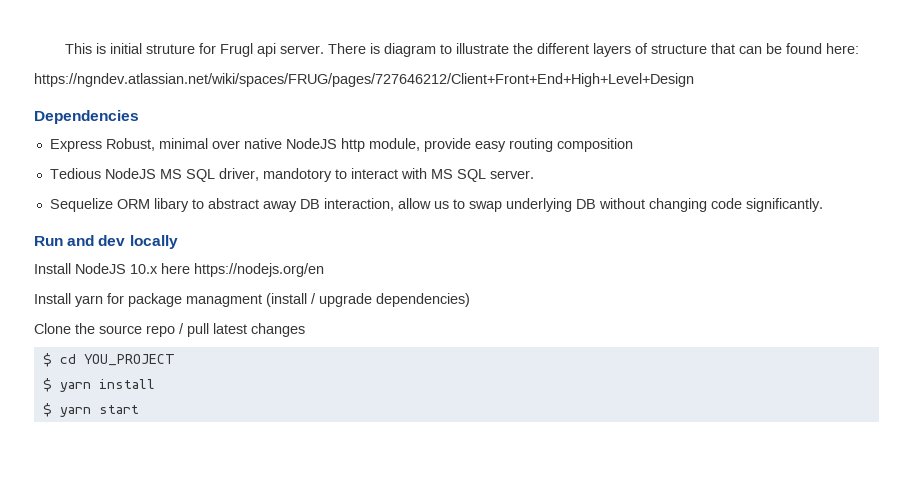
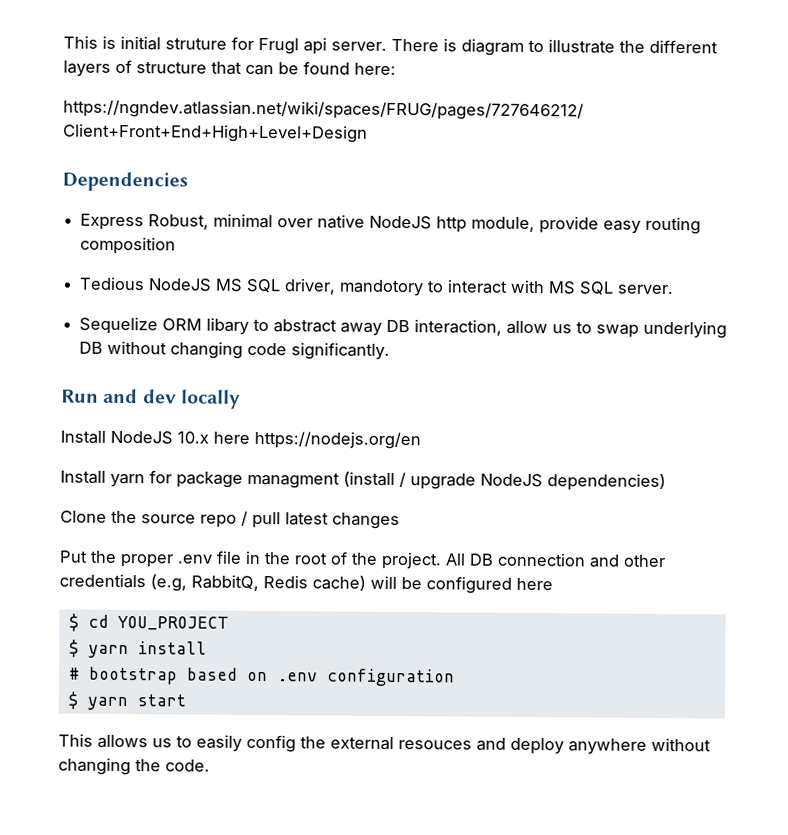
- Install yarn for package managment (install / upgrade dependencies)
+ Install yarn for package managment (install / upgrade NodeJS dependencies)
+ Put the proper .env file in the root of the project. All DB connection and other credentials (e.g, RabbitQ, Redis cache) will be configured here
+ # bootstrap based on .env configuration
  $ yarn start
+ This allows us to easily config the external resouces and deploy anywhere without changing the code.

